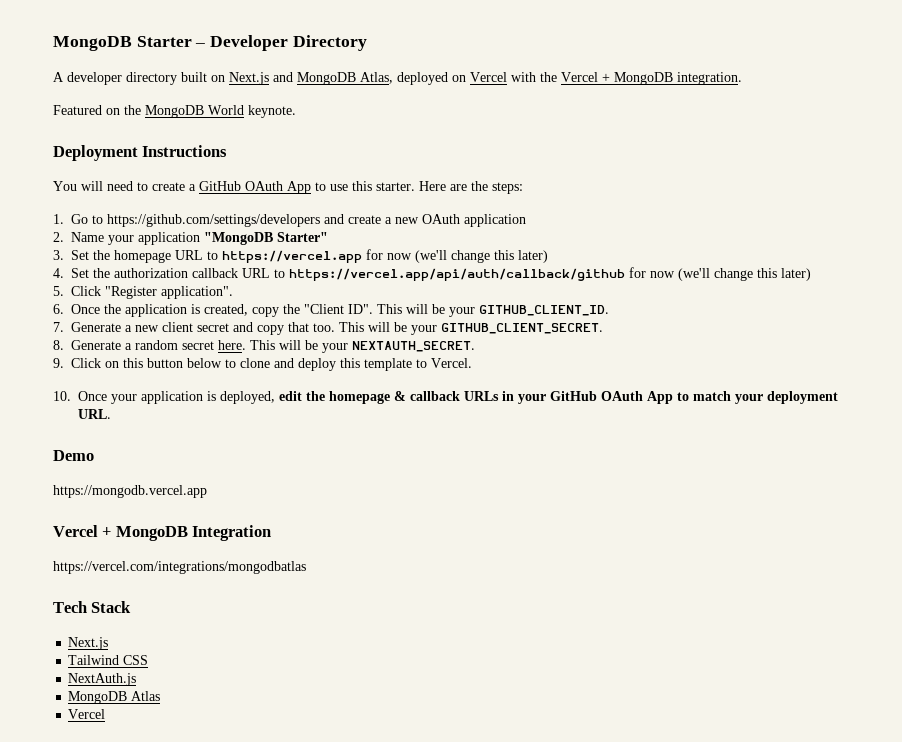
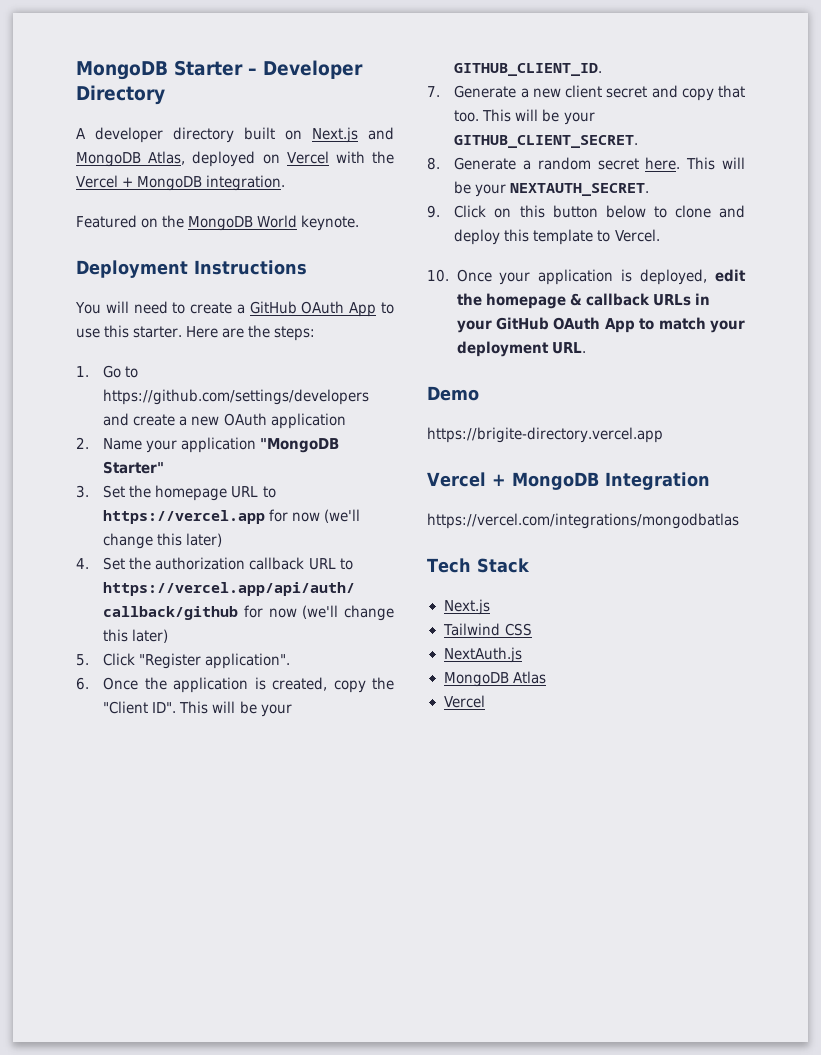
- https://mongodb.vercel.app
+ https://brigite-directory.vercel.app

